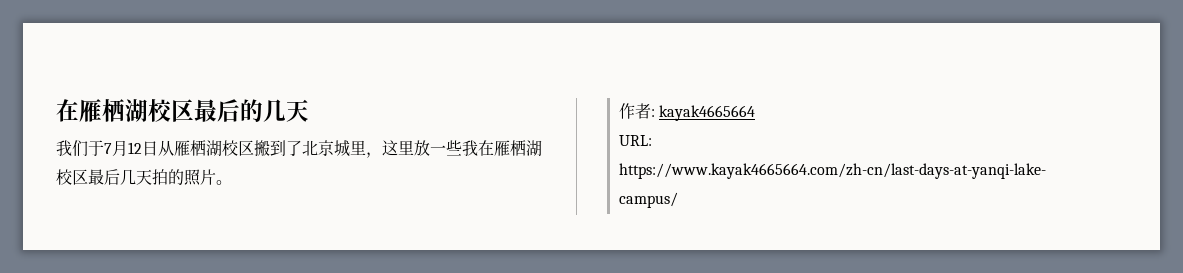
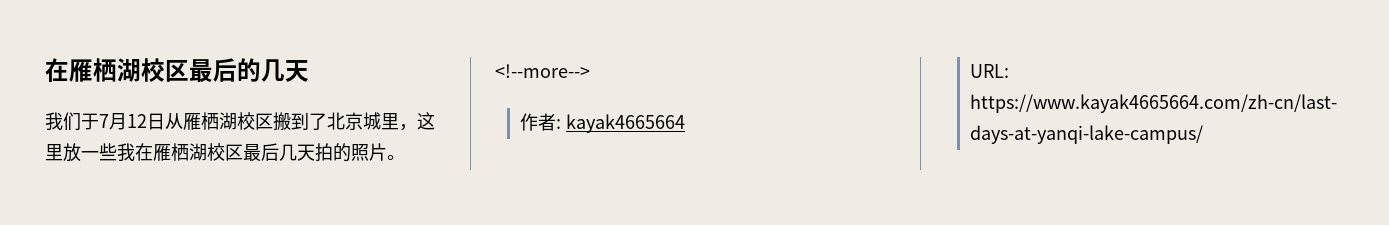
+ <!--more-->

